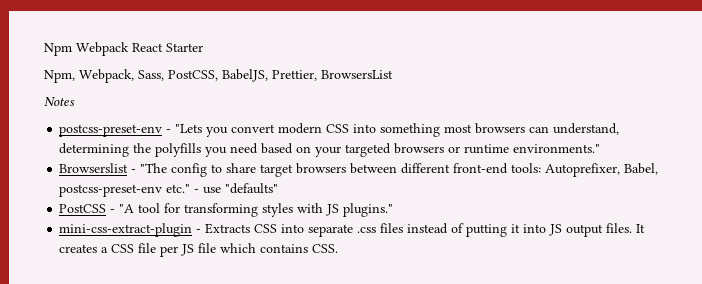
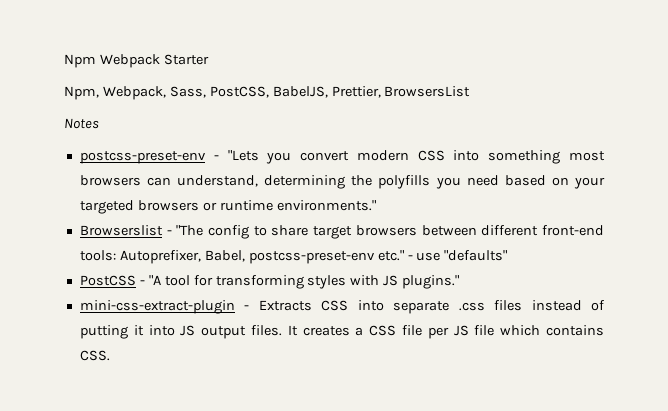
- Npm Webpack React Starter
+ Npm Webpack Starter

